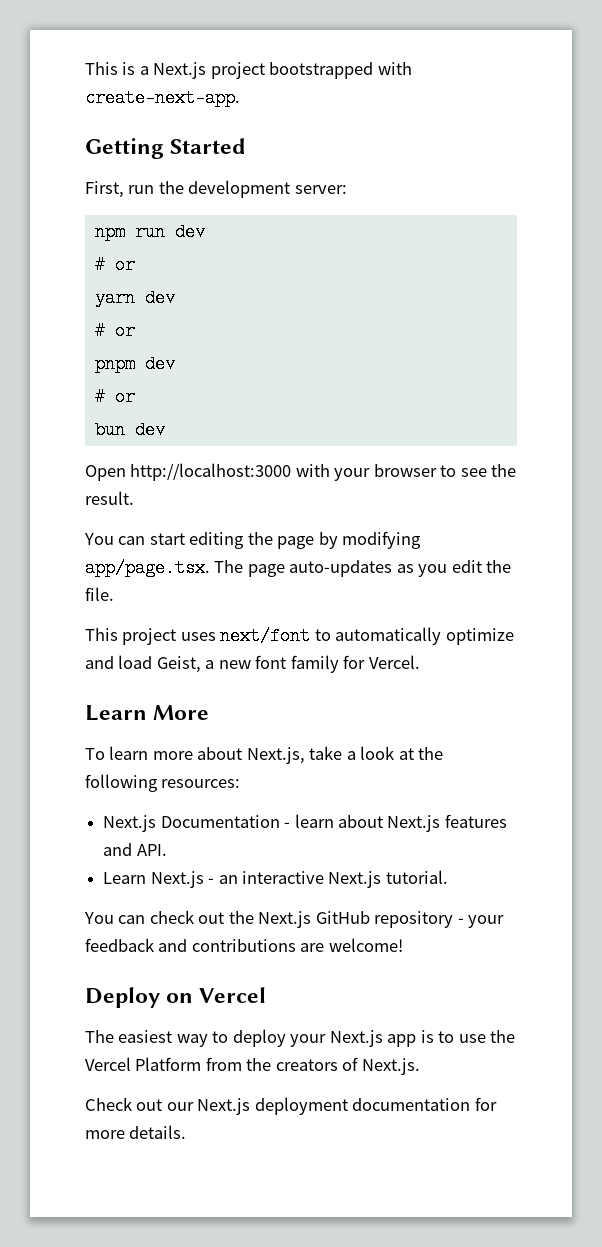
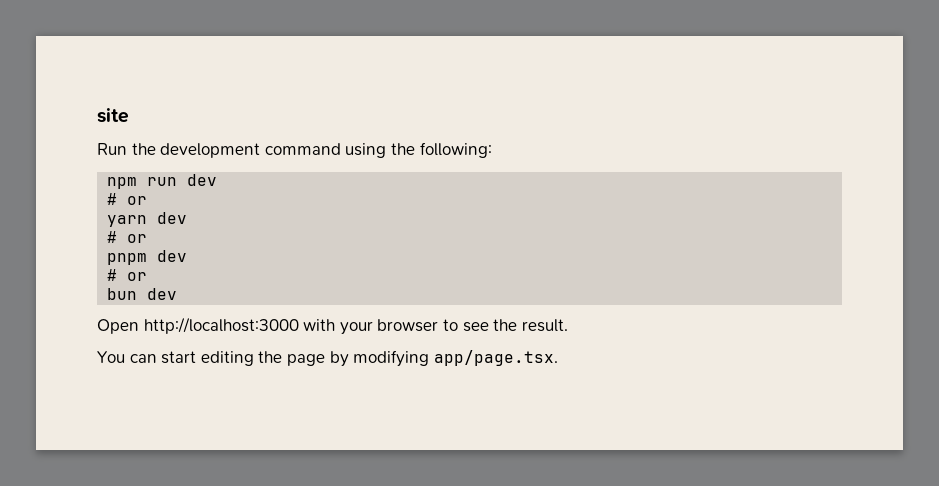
- This is a Next.js project bootstrapped with create-next-app.
- Getting Started
- First, run the development server:
+ site
+ Run the development command using the following:
- You can start editing the page by modifying app/page.tsx. The page auto-updates as you edit the file.
- This project uses next/font to automatically optimize and load Geist, a new font family for Vercel.
- Learn More
- To learn more about Next.js, take a look at the following resources:
- Next.js Documentation - learn about Next.js features and API.
- Learn Next.js - an interactive Next.js tutorial.
- You can check out the Next.js GitHub repository - your feedback and contributions are welcome!
- Deploy on Vercel
- The easiest way to deploy your Next.js app is to use the Vercel Platform from the creators of Next.js.
- Check out our Next.js deployment documentation for more details.
+ You can start editing the page by modifying app/page.tsx.

